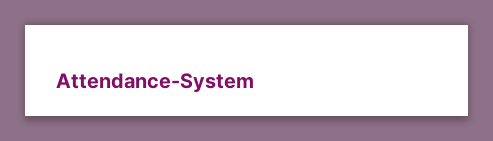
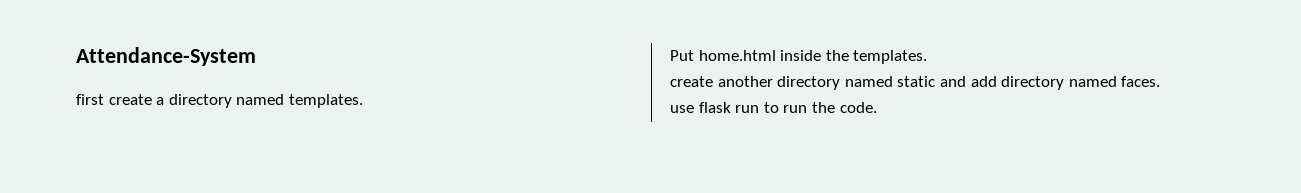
+ first create a directory named templates.
+ Put home.html inside the templates.
+ create another directory named static and add directory named faces.
+ use flask run to run the code.

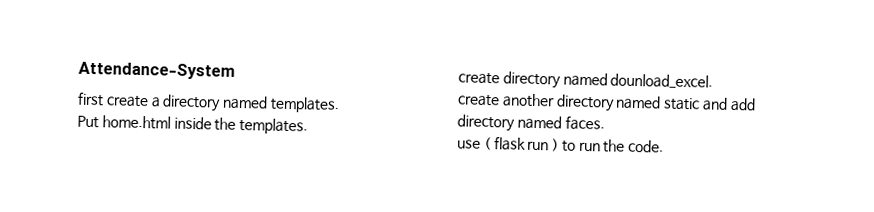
+ create directory named dounload_excel.
- use flask run to run the code.
+ use ( flask run ) to run the code.

